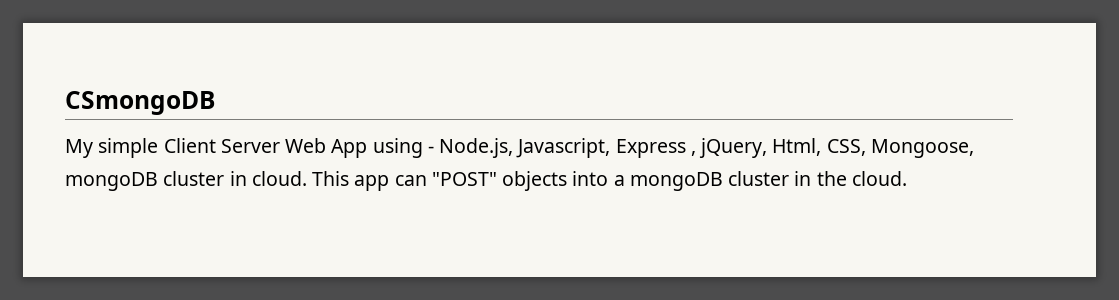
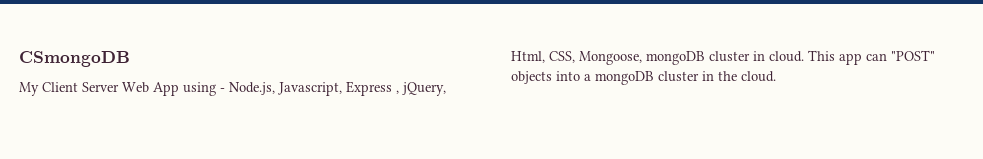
- My simple Client Server Web App using - Node.js, Javascript, Express , jQuery, Html, CSS, Mongoose, mongoDB cluster in cloud.
+ My Client Server Web App using - Node.js, Javascript, Express , jQuery, Html, CSS, Mongoose, mongoDB cluster in cloud.

